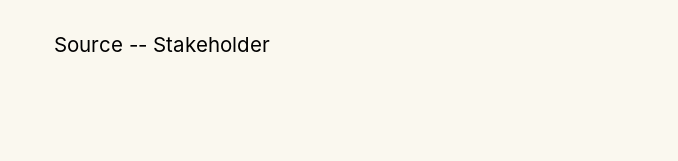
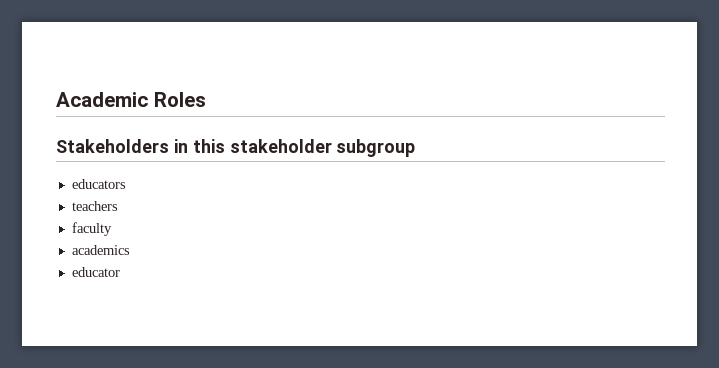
- Source -- Stakeholder
+ Academic Roles
+ Stakeholders in this stakeholder subgroup
+ educators
+ teachers
+ faculty
+ academics
+ educator

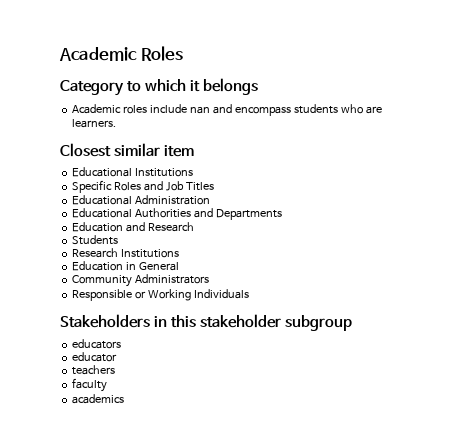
+ Category to which it belongs
+ Academic roles include nan and encompass students who are learners.
+ Closest similar item
+ Educational Institutions
+ Specific Roles and Job Titles
+ Educational Administration
+ Educational Authorities and Departments
+ Education and Research
+ Students
+ Research Institutions
+ Education in General
+ Community Administrators
+ Responsible or Working Individuals
+ educator
- educator

